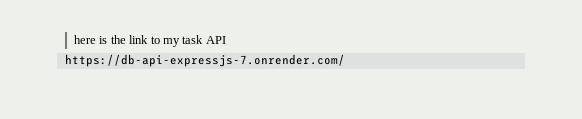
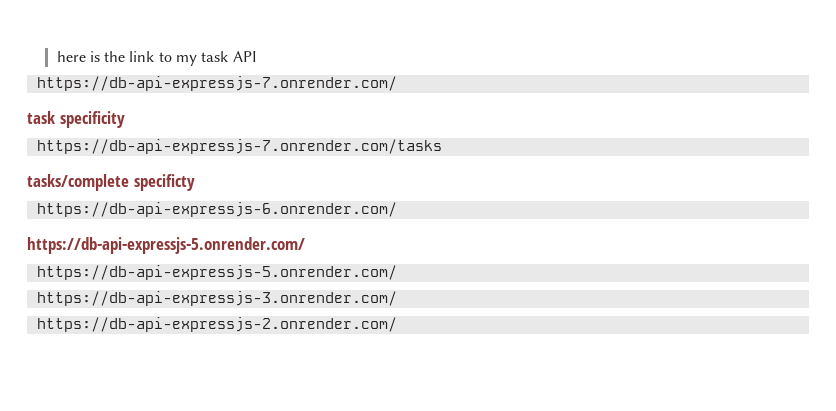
+ task specificity
+ https://db-api-expressjs-7.onrender.com/tasks
+ tasks/complete specificty
+ https://db-api-expressjs-6.onrender.com/
+ https://db-api-expressjs-5.onrender.com/
+ https://db-api-expressjs-5.onrender.com/
+ https://db-api-expressjs-3.onrender.com/
+ https://db-api-expressjs-2.onrender.com/

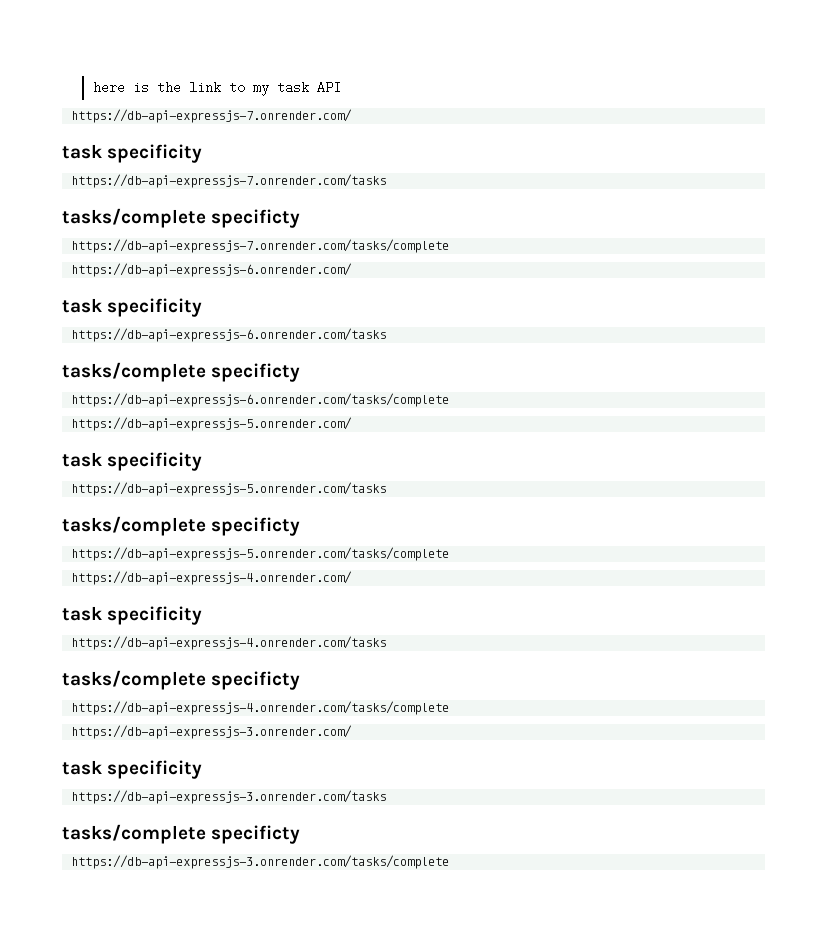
+ https://db-api-expressjs-7.onrender.com/tasks/complete
  https://db-api-expressjs-6.onrender.com/
+ task specificity
+ https://db-api-expressjs-6.onrender.com/tasks
+ tasks/complete specificty
+ https://db-api-expressjs-6.onrender.com/tasks/complete
  https://db-api-expressjs-5.onrender.com/
- https://db-api-expressjs-5.onrender.com/
+ task specificity
+ https://db-api-expressjs-5.onrender.com/tasks
+ tasks/complete specificty
+ https://db-api-expressjs-5.onrender.com/tasks/complete
+ https://db-api-expressjs-4.onrender.com/
+ task specificity
+ https://db-api-expressjs-4.onrender.com/tasks
+ tasks/complete specificty
+ https://db-api-expressjs-4.onrender.com/tasks/complete
  https://db-api-expressjs-3.onrender.com/
- https://db-api-expressjs-2.onrender.com/
+ task specificity
+ https://db-api-expressjs-3.onrender.com/tasks
+ tasks/complete specificty
+ https://db-api-expressjs-3.onrender.com/tasks/complete

